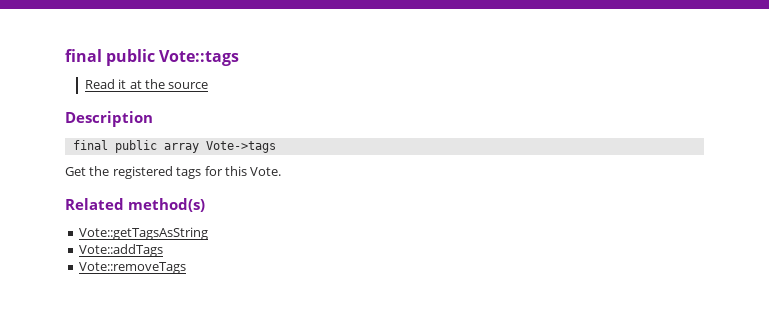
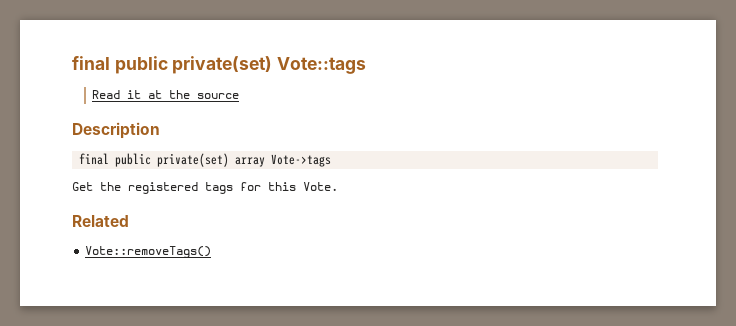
- final public Vote::tags
+ final public private(set) Vote::tags
- final public array Vote->tags
+ final public private(set) array Vote->tags
- Related method(s)
- Vote::getTagsAsString
- Vote::addTags
- Vote::removeTags
+ Related
+ Vote::removeTags()

